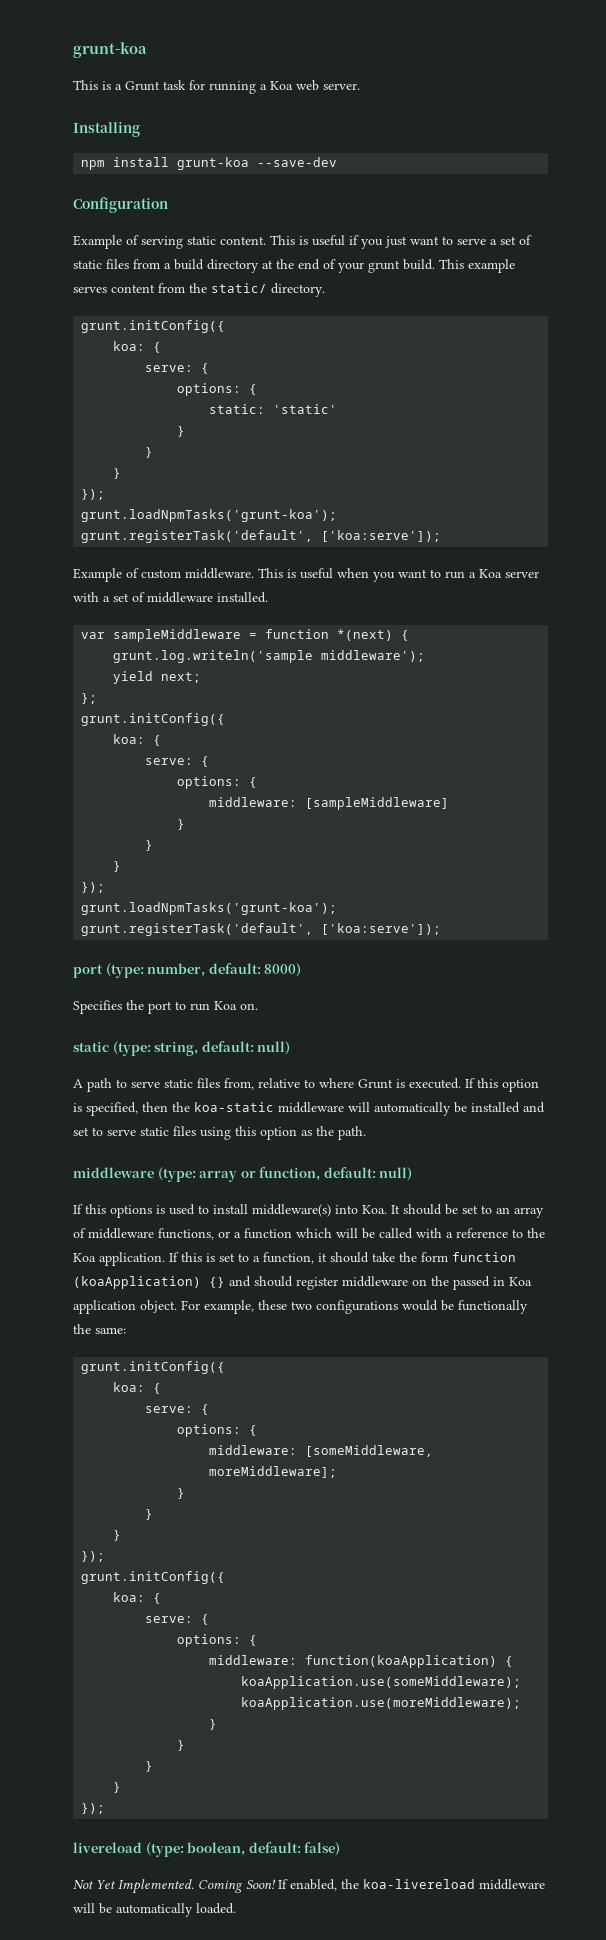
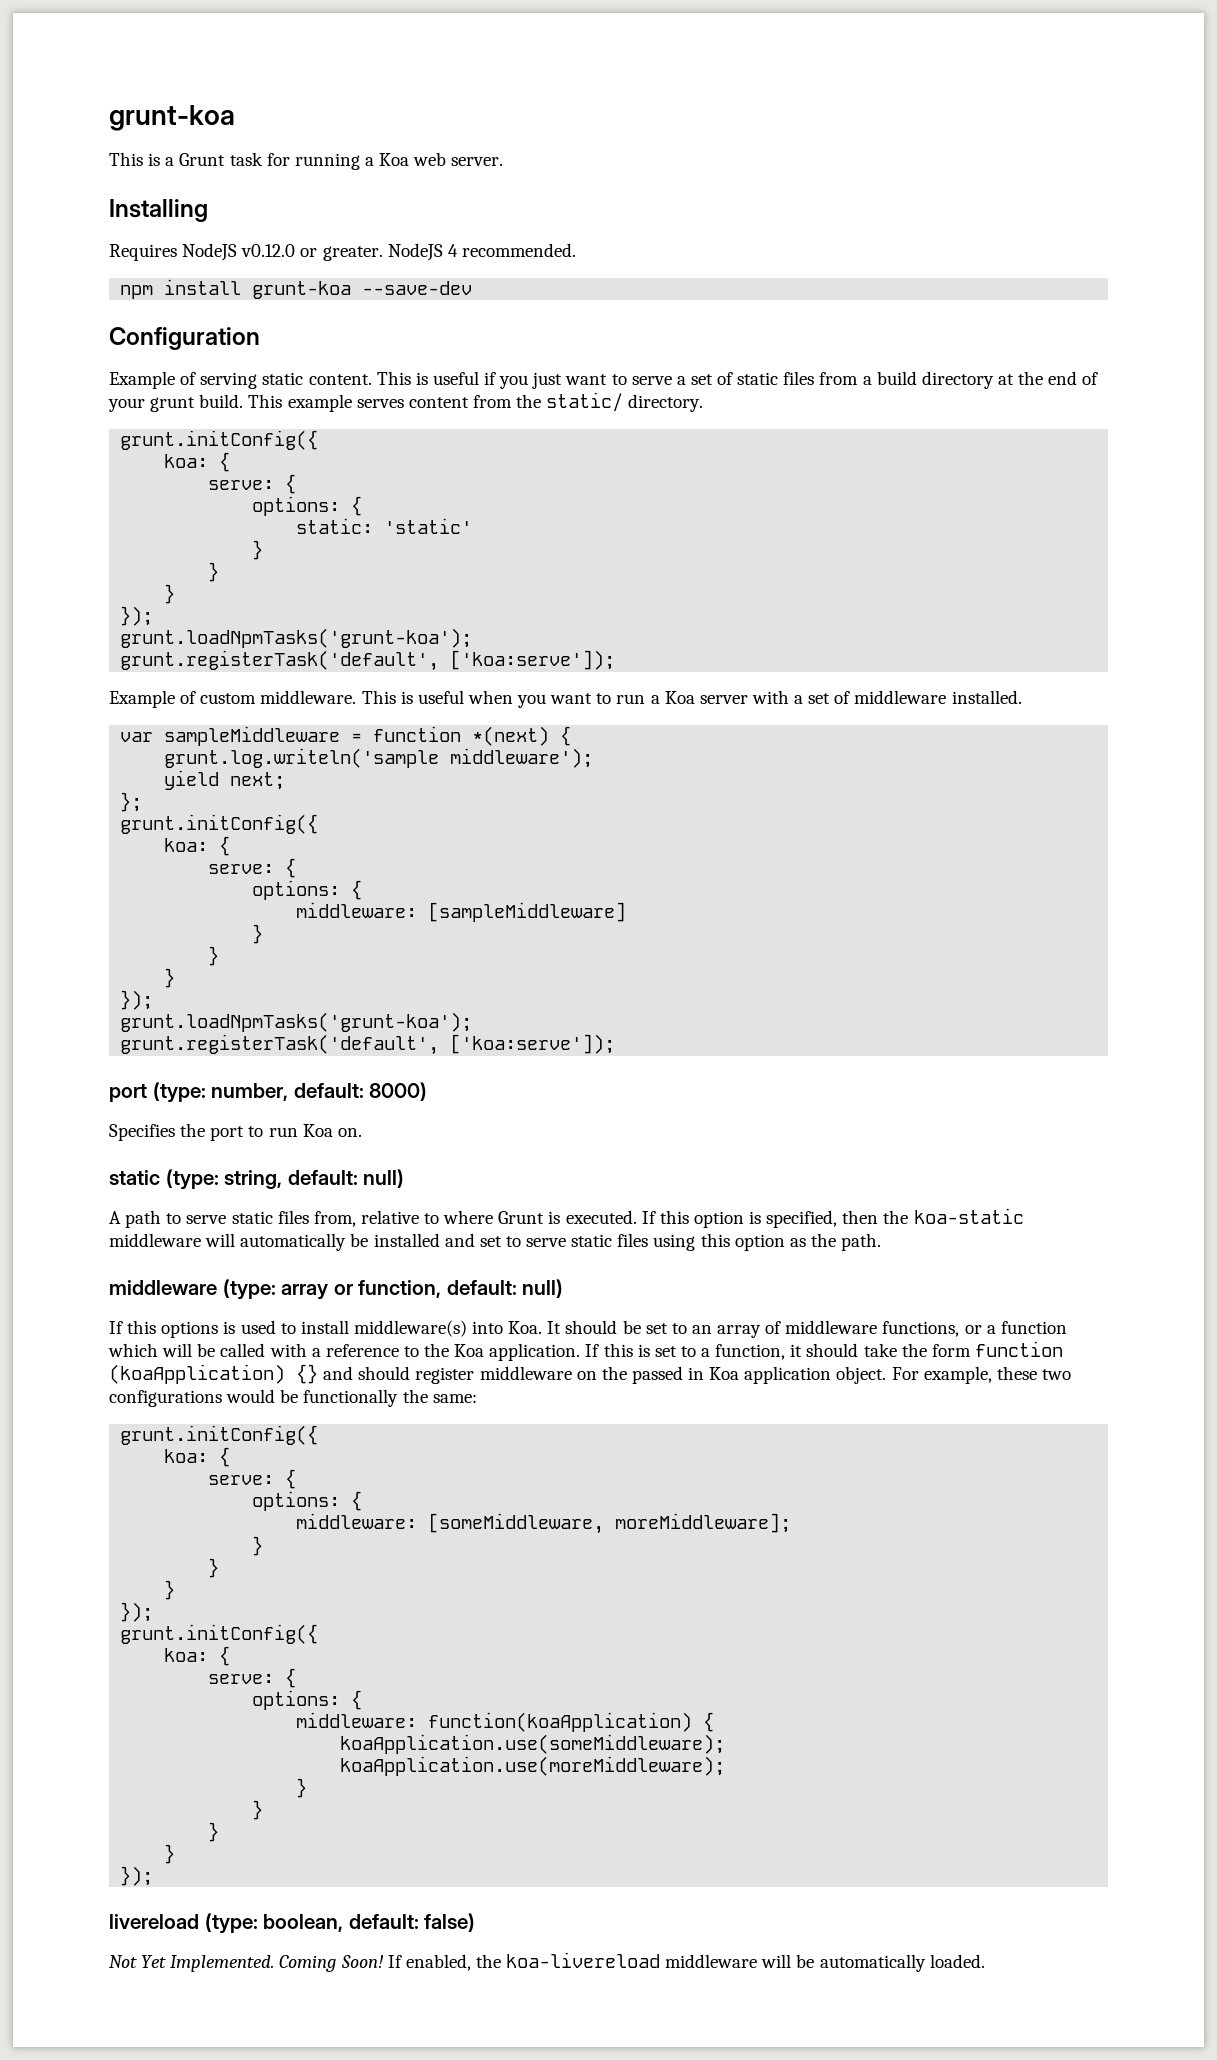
+ Requires NodeJS v0.12.0 or greater. NodeJS 4 recommended.

